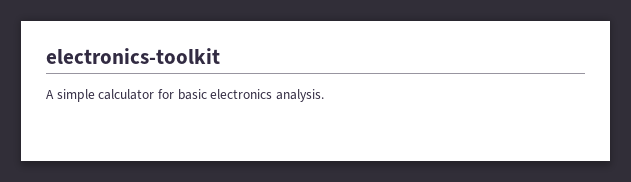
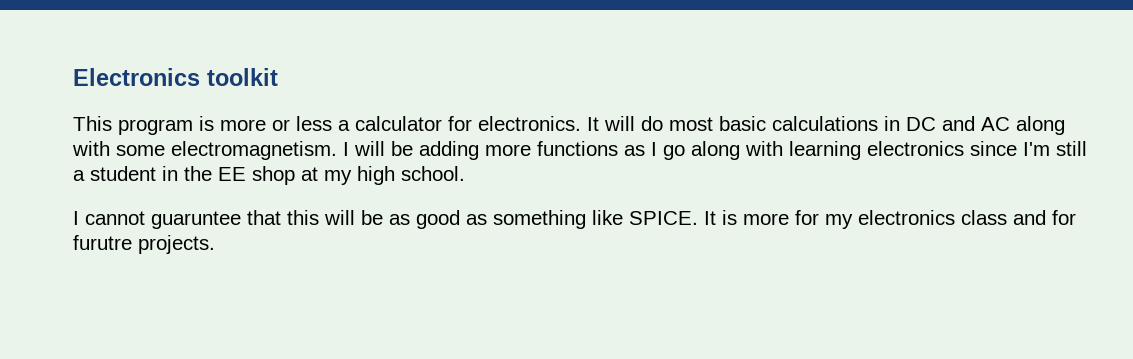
- electronics-toolkit
- A simple calculator for basic electronics analysis.
+ Electronics toolkit
+ This program is more or less a calculator for electronics. It will do most basic calculations in DC and AC along with some electromagnetism. I will be adding more functions as I go along with learning electronics since I'm still a student in the EE shop at my high school.
+ I cannot guaruntee that this will be as good as something like SPICE. It is more for my electronics class and for furutre projects.

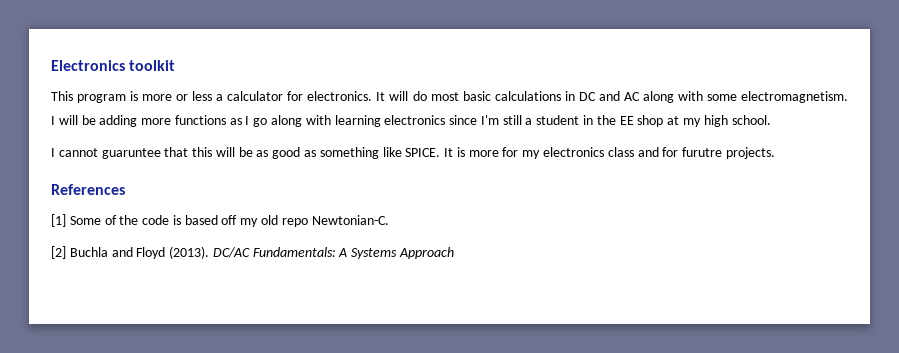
+ References
+ [1] Some of the code is based off my old repo Newtonian-C.
+ [2] Buchla and Floyd (2013). DC/AC Fundamentals: A Systems Approach

